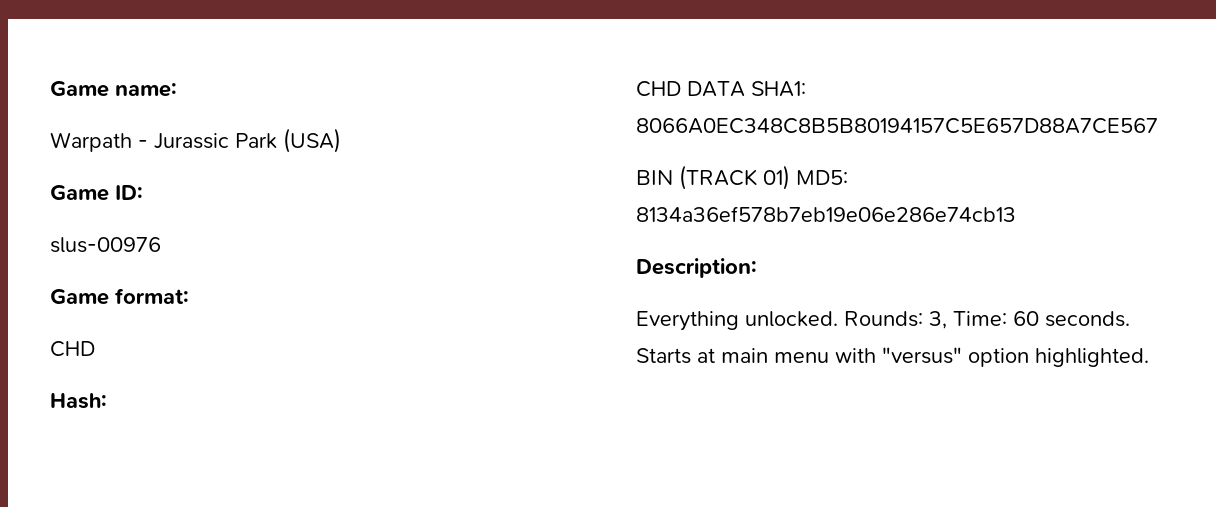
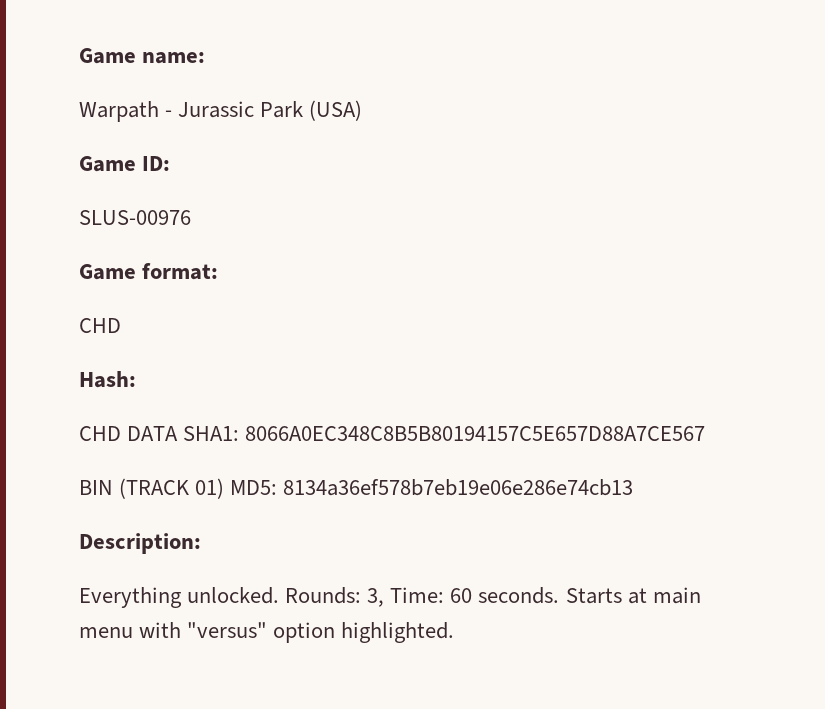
- slus-00976
+ SLUS-00976

